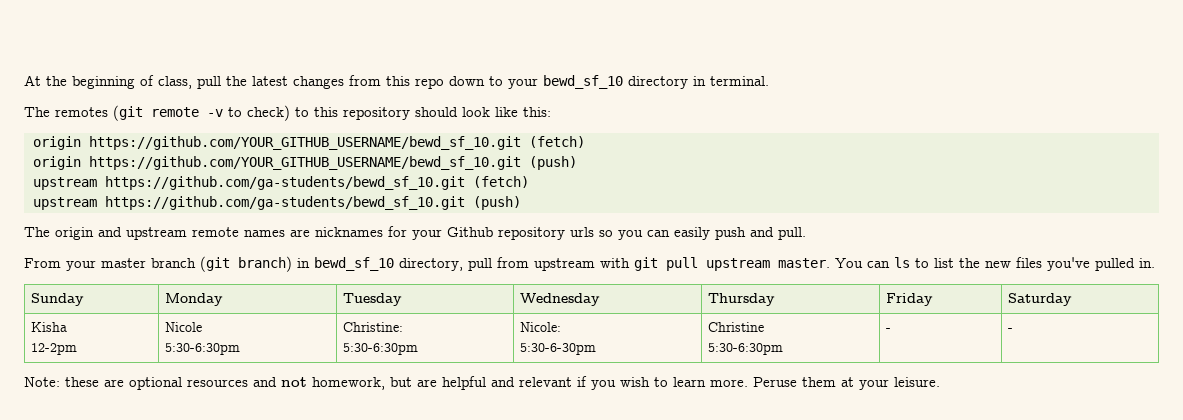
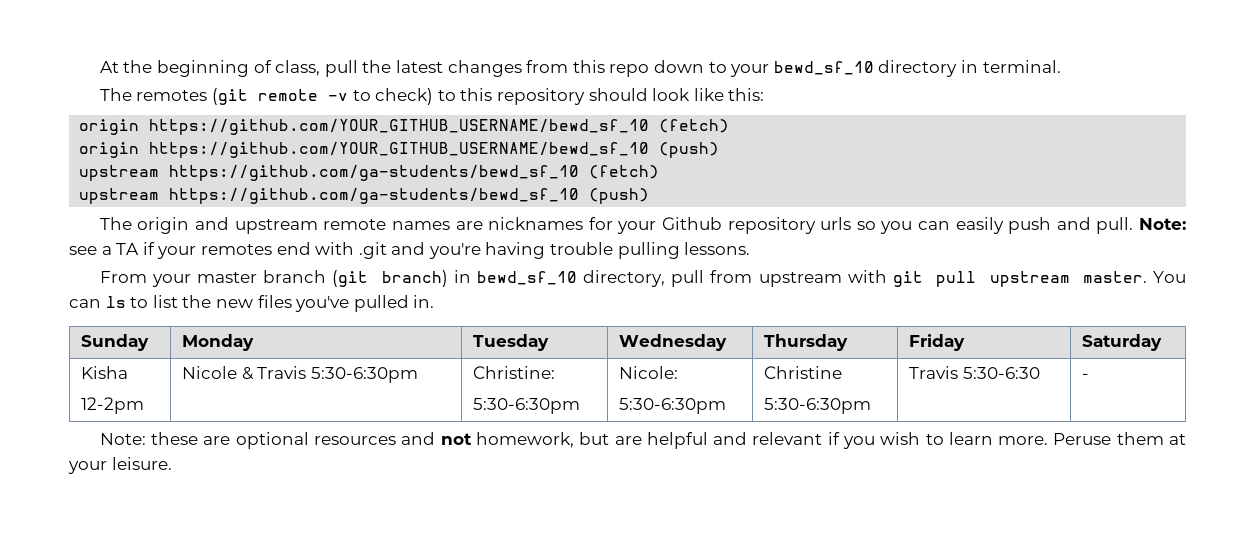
- origin https://github.com/YOUR_GITHUB_USERNAME/bewd_sf_10.git (fetch)
+ origin https://github.com/YOUR_GITHUB_USERNAME/bewd_sf_10 (fetch)
- origin https://github.com/YOUR_GITHUB_USERNAME/bewd_sf_10.git (push)
+ origin https://github.com/YOUR_GITHUB_USERNAME/bewd_sf_10 (push)
- upstream https://github.com/ga-students/bewd_sf_10.git (fetch)
+ upstream https://github.com/ga-students/bewd_sf_10 (fetch)
- upstream https://github.com/ga-students/bewd_sf_10.git (push)
+ upstream https://github.com/ga-students/bewd_sf_10 (push)
+ Note: see a TA if your remotes end with .git and you're having trouble pulling lessons.
  Kisha
- 12-2pm | Nicole
- 5:30-6:30pm | Christine:
+ 12-2pm | Nicole & Travis 5:30-6:30pm | Christine:
  5:30-6:30pm | Nicole:
- 5:30-6-30pm | Christine
- 5:30-6:30pm | - | -
+ 5:30-6:30pm | Christine
+ 5:30-6:30pm | Travis 5:30-6:30 | -

